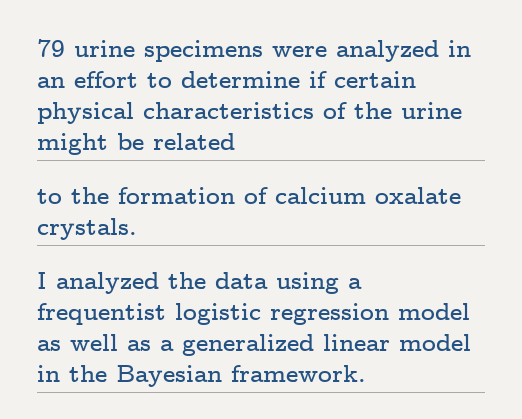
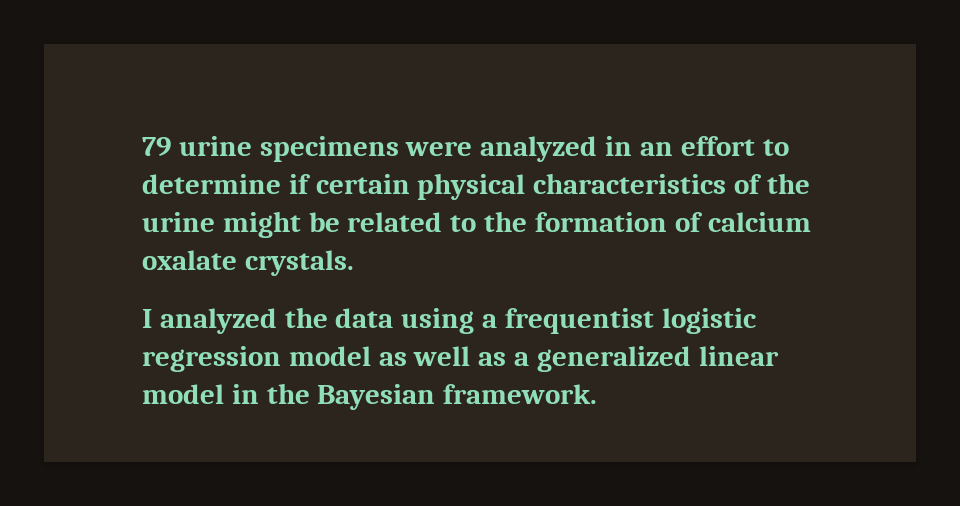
- 79 urine specimens were analyzed in an effort to determine if certain physical characteristics of the urine might be related
- to the formation of calcium oxalate crystals.
+ 79 urine specimens were analyzed in an effort to determine if certain physical characteristics of the urine might be related to the formation of calcium oxalate crystals.

